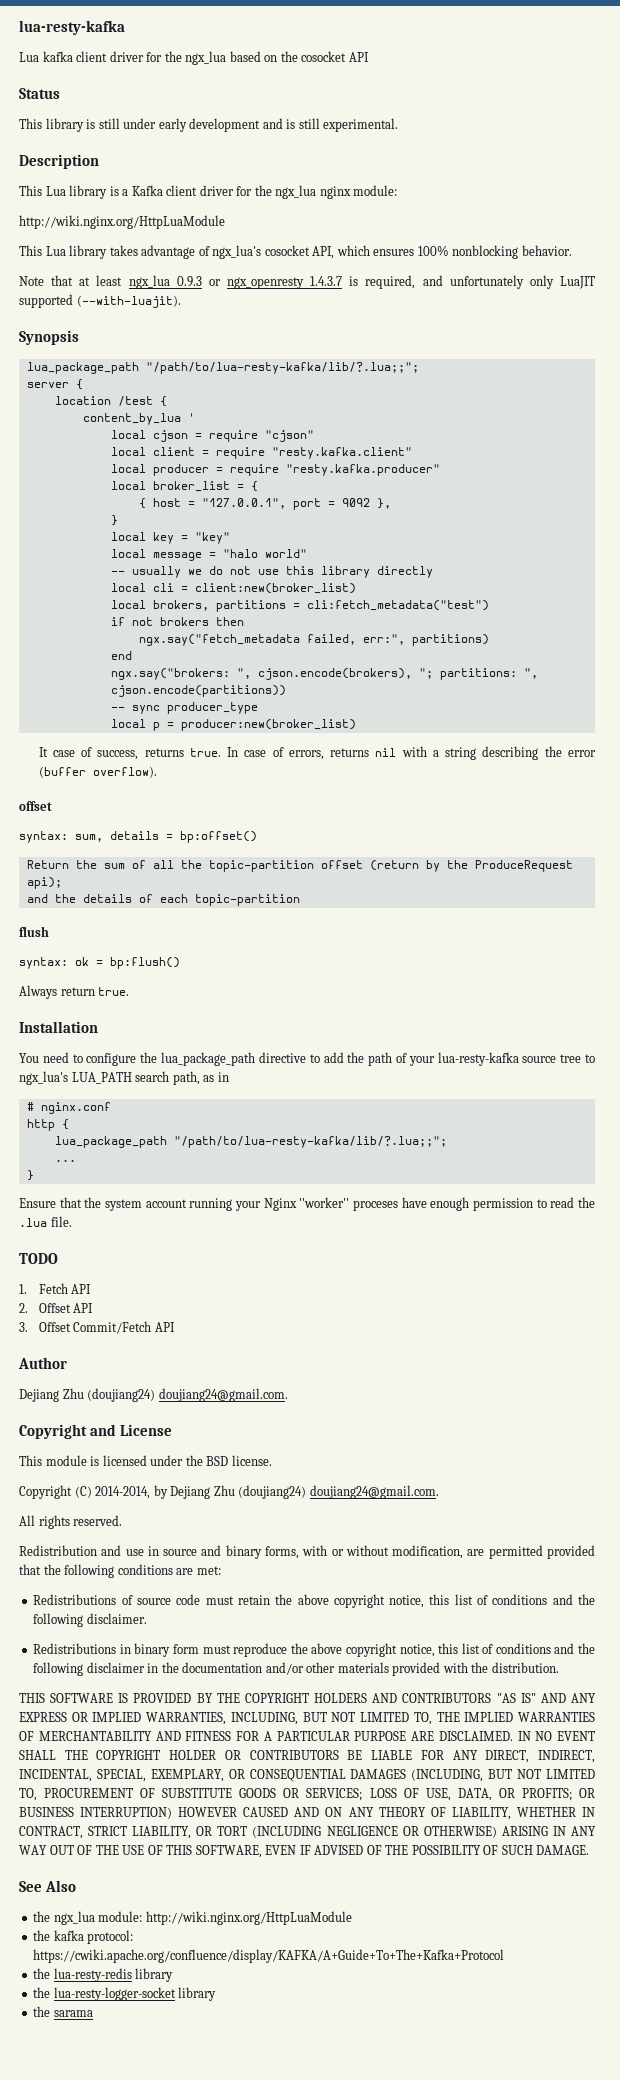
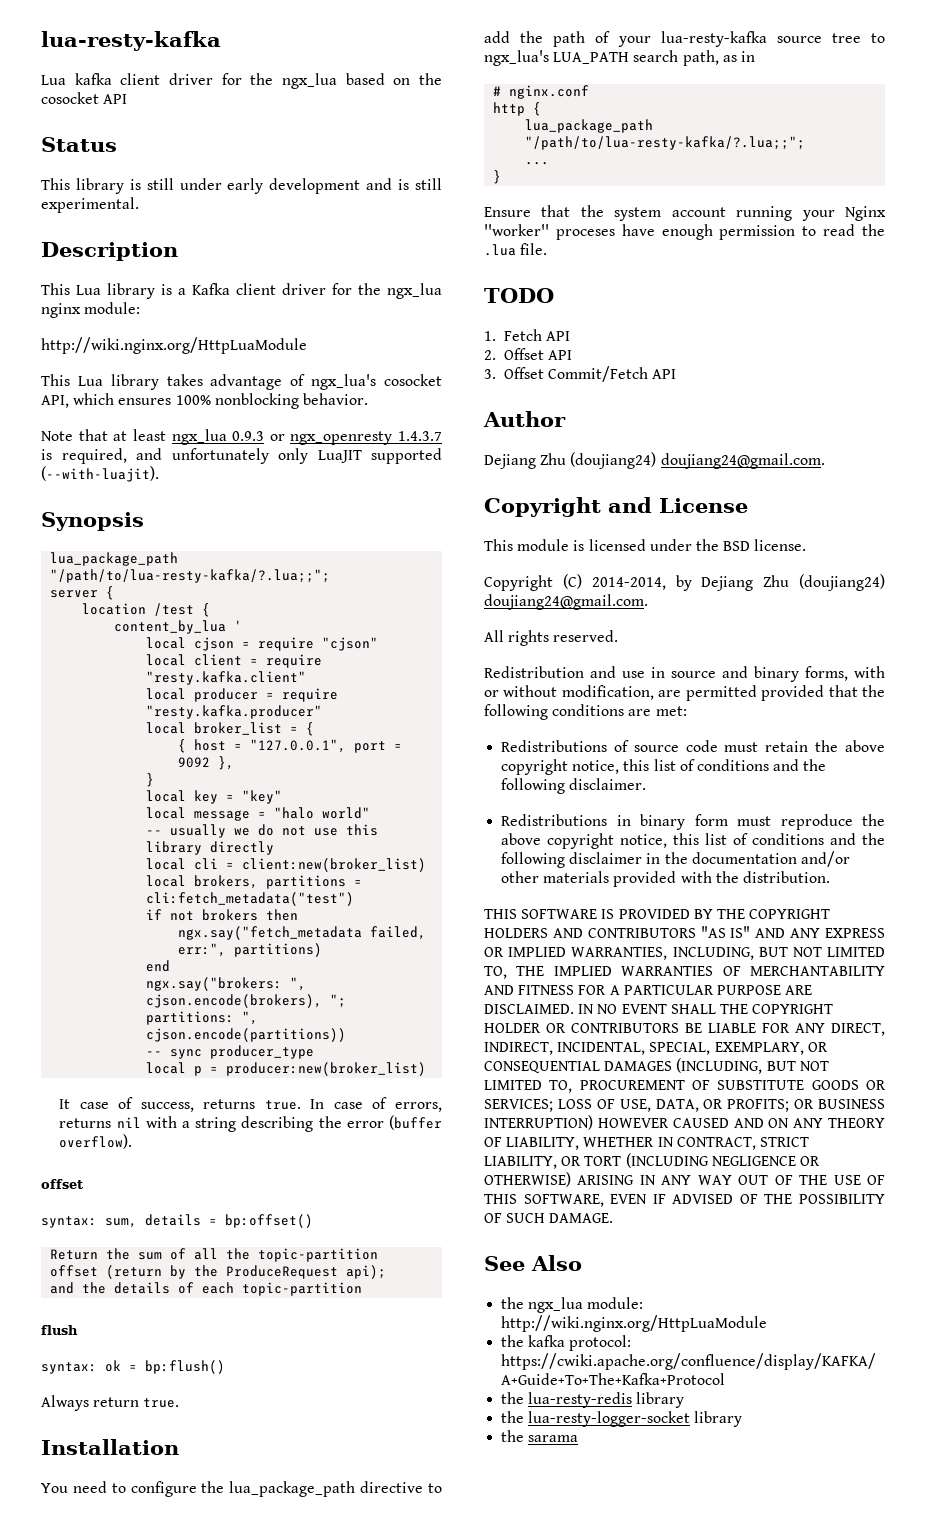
  Synopsis
- lua_package_path "/path/to/lua-resty-kafka/lib/?.lua;;";
+ lua_package_path "/path/to/lua-resty-kafka/?.lua;;";
  http {
- lua_package_path "/path/to/lua-resty-kafka/lib/?.lua;;";
+ lua_package_path "/path/to/lua-resty-kafka/?.lua;;";

